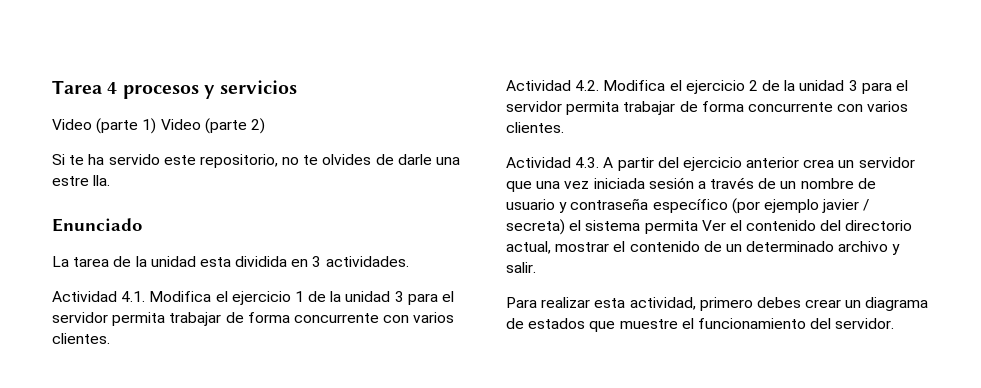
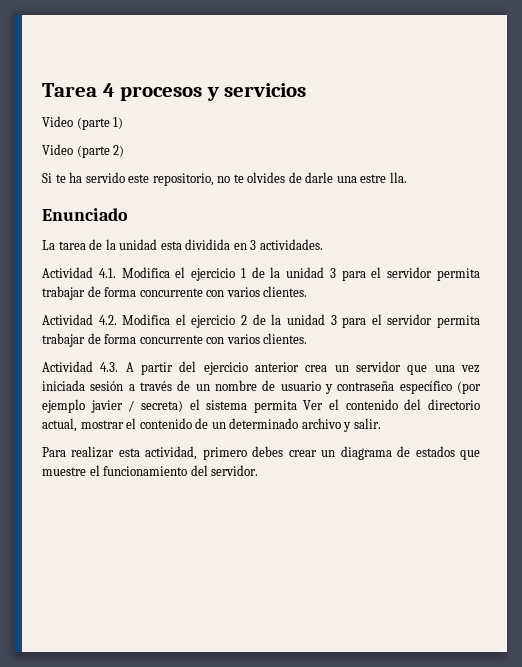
- Video (parte 1) Video (parte 2)
+ Video (parte 1)
+ Video (parte 2)

